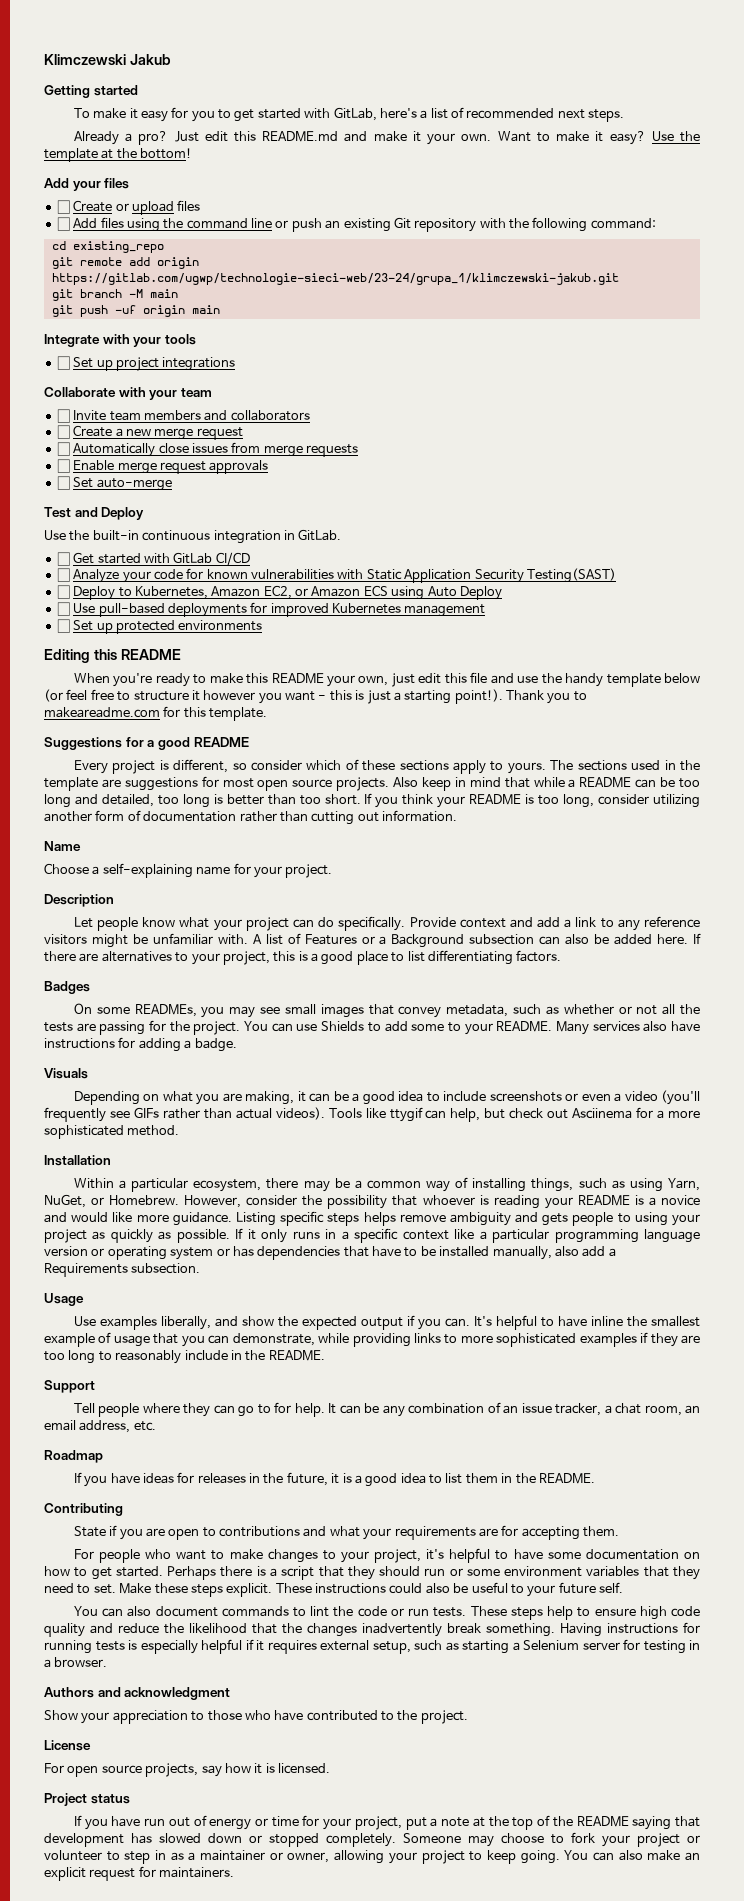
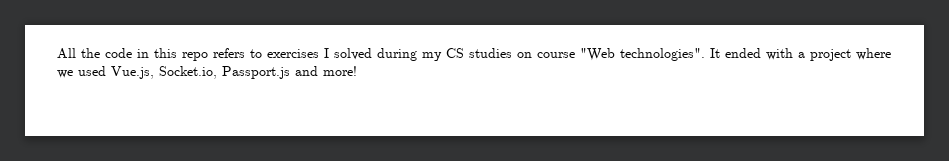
- Klimczewski Jakub
- Getting started
- To make it easy for you to get started with GitLab, here's a list of recommended next steps.
- Already a pro? Just edit this README.md and make it your own. Want to make it easy? Use the template at the bottom!
- Add your files
- ☐ Create or upload files
- ☐ Add files using the command line or push an existing Git repository with the following command:
- cd existing_repo
- git remote add origin https://gitlab.com/ugwp/technologie-sieci-web/23-24/grupa_1/klimczewski-jakub.git
- git branch -M main
- git push -uf origin main
- Integrate with your tools
- ☐ Set up project integrations
- Collaborate with your team
- ☐ Invite team members and collaborators
- ☐ Create a new merge request
- ☐ Automatically close issues from merge requests
- ☐ Enable merge request approvals
- ☐ Set auto-merge
- Test and Deploy
- Use the built-in continuous integration in GitLab.
- ☐ Get started with GitLab CI/CD
- ☐ Analyze your code for known vulnerabilities with Static Application Security Testing(SAST)
- ☐ Deploy to Kubernetes, Amazon EC2, or Amazon ECS using Auto Deploy
- ☐ Use pull-based deployments for improved Kubernetes management
- ☐ Set up protected environments
- Editing this README
- When you're ready to make this README your own, just edit this file and use the handy template below (or feel free to structure it however you want - this is just a starting point!). Thank you to makeareadme.com for this template.
- Suggestions for a good README
- Every project is different, so consider which of these sections apply to yours. The sections used in the template are suggestions for most open source projects. Also keep in mind that while a README can be too long and detailed, too long is better than too short. If you think your README is too long, consider utilizing another form of documentation rather than cutting out information.
- Name
- Choose a self-explaining name for your project.
- Description
- Let people know what your project can do specifically. Provide context and add a link to any reference visitors might be unfamiliar with. A list of Features or a Background subsection can also be added here. If there are alternatives to your project, this is a good place to list differentiating factors.
- Badges
- On some READMEs, you may see small images that convey metadata, such as whether or not all the tests are passing for the project. You can use Shields to add some to your README. Many services also have instructions for adding a badge.
- Visuals
- Depending on what you are making, it can be a good idea to include screenshots or even a video (you'll frequently see GIFs rather than actual videos). Tools like ttygif can help, but check out Asciinema for a more sophisticated method.
- Installation
- Within a particular ecosystem, there may be a common way of installing things, such as using Yarn, NuGet, or Homebrew. However, consider the possibility that whoever is reading your README is a novice and would like more guidance. Listing specific steps helps remove ambiguity and gets people to using your project as quickly as possible. If it only runs in a specific context like a particular programming language version or operating system or has dependencies that have to be installed manually, also add a Requirements subsection.
- Usage
- Use examples liberally, and show the expected output if you can. It's helpful to have inline the smallest example of usage that you can demonstrate, while providing links to more sophisticated examples if they are too long to reasonably include in the README.
- Support
- Tell people where they can go to for help. It can be any combination of an issue tracker, a chat room, an email address, etc.
- Roadmap
- If you have ideas for releases in the future, it is a good idea to list them in the README.
- Contributing
- State if you are open to contributions and what your requirements are for accepting them.
- For people who want to make changes to your project, it's helpful to have some documentation on how to get started. Perhaps there is a script that they should run or some environment variables that they need to set. Make these steps explicit. These instructions could also be useful to your future self.
- You can also document commands to lint the code or run tests. These steps help to ensure high code quality and reduce the likelihood that the changes inadvertently break something. Having instructions for running tests is especially helpful if it requires external setup, such as starting a Selenium server for testing in a browser.
- Authors and acknowledgment
- Show your appreciation to those who have contributed to the project.
- License
- For open source projects, say how it is licensed.
- Project status
- If you have run out of energy or time for your project, put a note at the top of the README saying that development has slowed down or stopped completely. Someone may choose to fork your project or volunteer to step in as a maintainer or owner, allowing your project to keep going. You can also make an explicit request for maintainers.
+ All the code in this repo refers to exercises I solved during my CS studies on course "Web technologies". It ended with a project where we used Vue.js, Socket.io, Passport.js and more!

